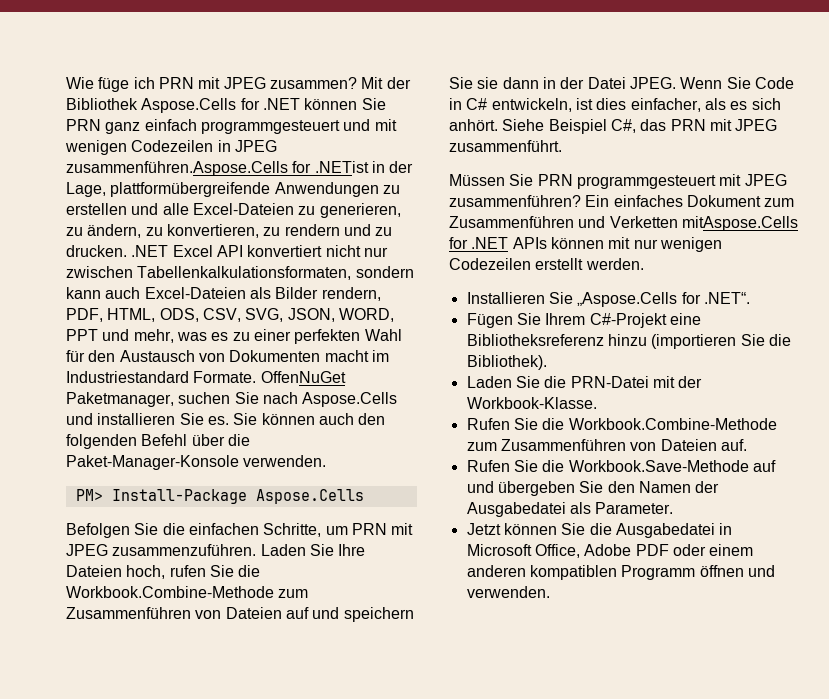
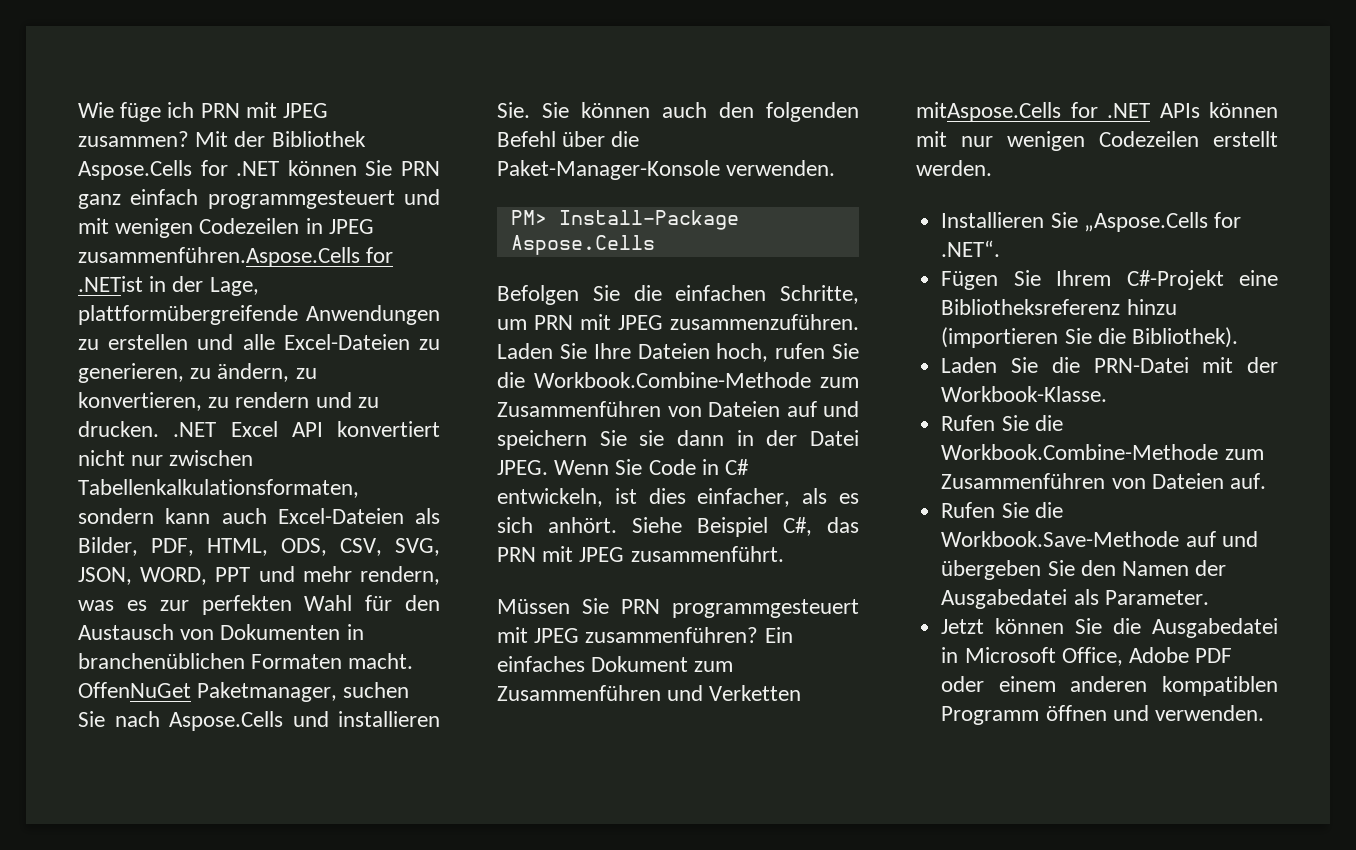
- Mit der Bibliothek Aspose.Cells for .NET können Sie PRN ganz einfach programmgesteuert und mit wenigen Codezeilen in JPEG zusammenführen.Aspose.Cells for .NETist in der Lage, plattformübergreifende Anwendungen zu erstellen und alle Excel-Dateien zu generieren, zu ändern, zu konvertieren, zu rendern und zu drucken. .NET Excel API konvertiert nicht nur zwischen Tabellenkalkulationsformaten, sondern kann auch Excel-Dateien als Bilder rendern, PDF, HTML, ODS, CSV, SVG, JSON, WORD, PPT und mehr, was es zu einer perfekten Wahl für den Austausch von Dokumenten macht im Industriestandard Formate.
+ Mit der Bibliothek Aspose.Cells for .NET können Sie PRN ganz einfach programmgesteuert und mit wenigen Codezeilen in JPEG zusammenführen.Aspose.Cells for .NETist in der Lage, plattformübergreifende Anwendungen zu erstellen und alle Excel-Dateien zu generieren, zu ändern, zu konvertieren, zu rendern und zu drucken. .NET Excel API konvertiert nicht nur zwischen Tabellenkalkulationsformaten, sondern kann auch Excel-Dateien als Bilder, PDF, HTML, ODS, CSV, SVG, JSON, WORD, PPT und mehr rendern, was es zur perfekten Wahl für den Austausch von Dokumenten in branchenüblichen Formaten macht.
- OffenNuGet Paketmanager, suchen Sie nach Aspose.Cells und installieren Sie es. Sie können auch den folgenden Befehl über die Paket-Manager-Konsole verwenden.
+ OffenNuGet Paketmanager, suchen Sie nach Aspose.Cells und installieren Sie. Sie können auch den folgenden Befehl über die Paket-Manager-Konsole verwenden.

